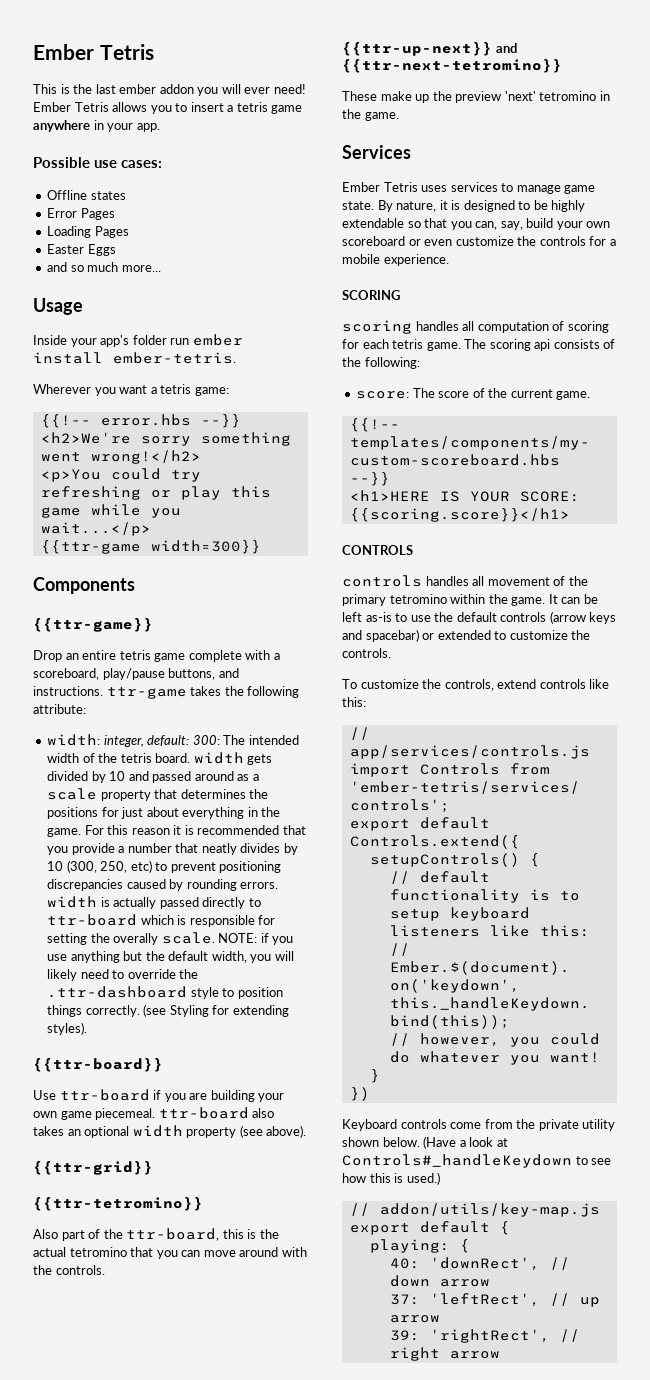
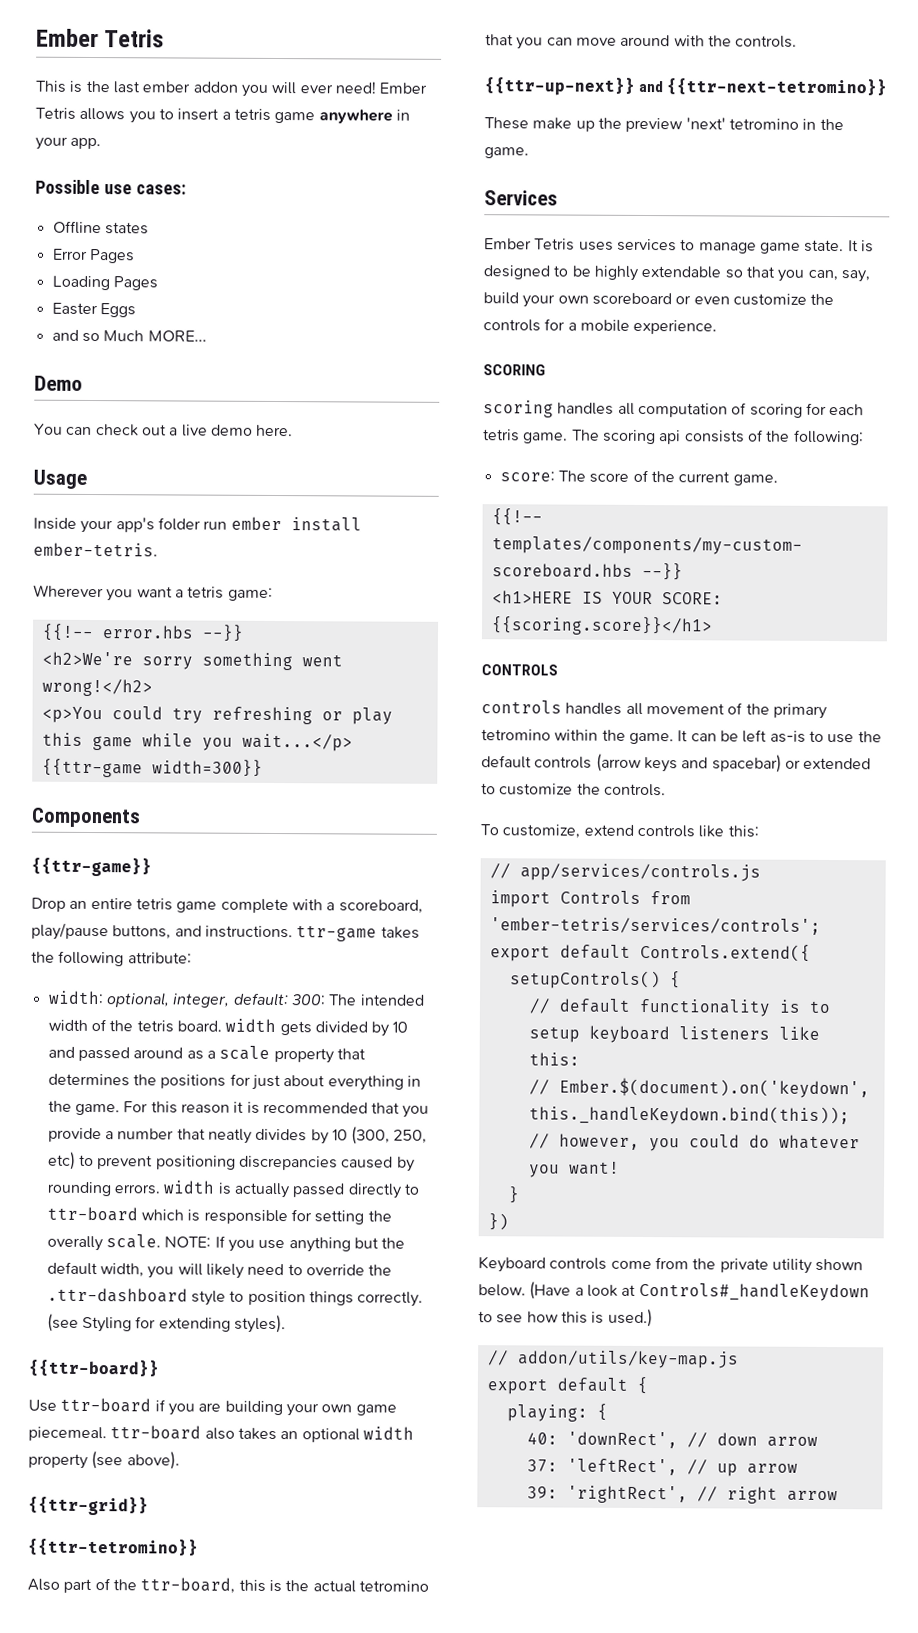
- and so much more...
+ and so Much MORE...
+ Demo
+ You can check out a live demo here.
- width: integer, default: 300: The intended width of the tetris board. width gets divided by 10 and passed around as a scale property that determines the positions for just about everything in the game.
+ width: optional, integer, default: 300: The intended width of the tetris board. width gets divided by 10 and passed around as a scale property that determines the positions for just about everything in the game.
- NOTE: if you use anything but the default width, you will likely need to override the .ttr-dashboard style to position things correctly.
+ NOTE: If you use anything but the default width, you will likely need to override the .ttr-dashboard style to position things correctly.
- By nature, it is designed to be highly extendable so that you can, say, build your own scoreboard or even customize the controls for a mobile experience.
+ It is designed to be highly extendable so that you can, say, build your own scoreboard or even customize the controls for a mobile experience.
- To customize the controls, extend controls like this:
+ To customize, extend controls like this:

